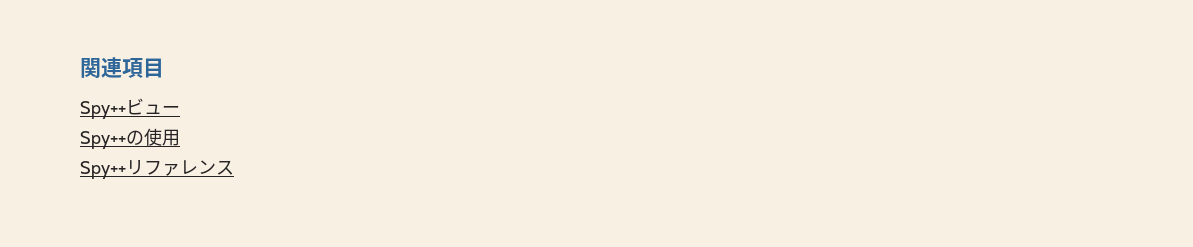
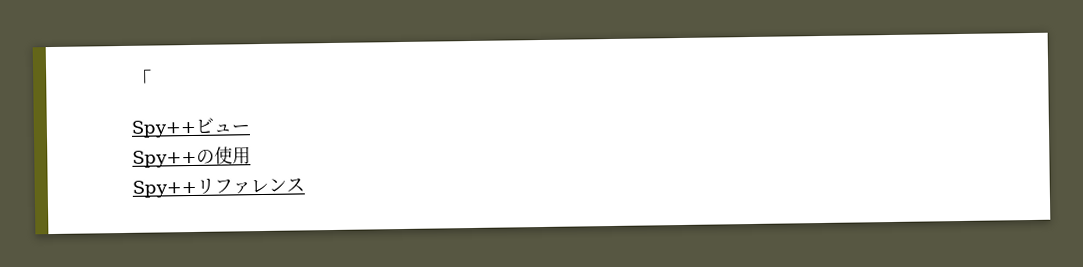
- 関連項目
+ 「

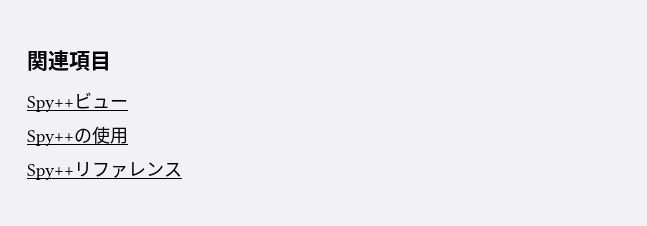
- 「
+ 関連項目

